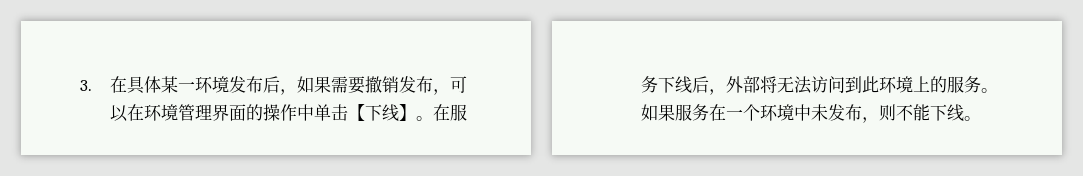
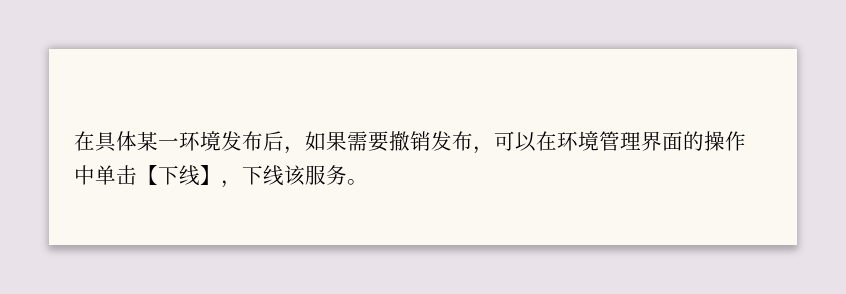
- 3.在具体某一环境发布后，如果需要撤销发布，可以在环境管理界面的操作中单击【下线】。在服务下线后，外部将无法访问到此环境上的服务。如果服务在一个环境中未发布，则不能下线。
+ 在具体某一环境发布后，如果需要撤销发布，可以在环境管理界面的操作中单击【下线】，下线该服务。

